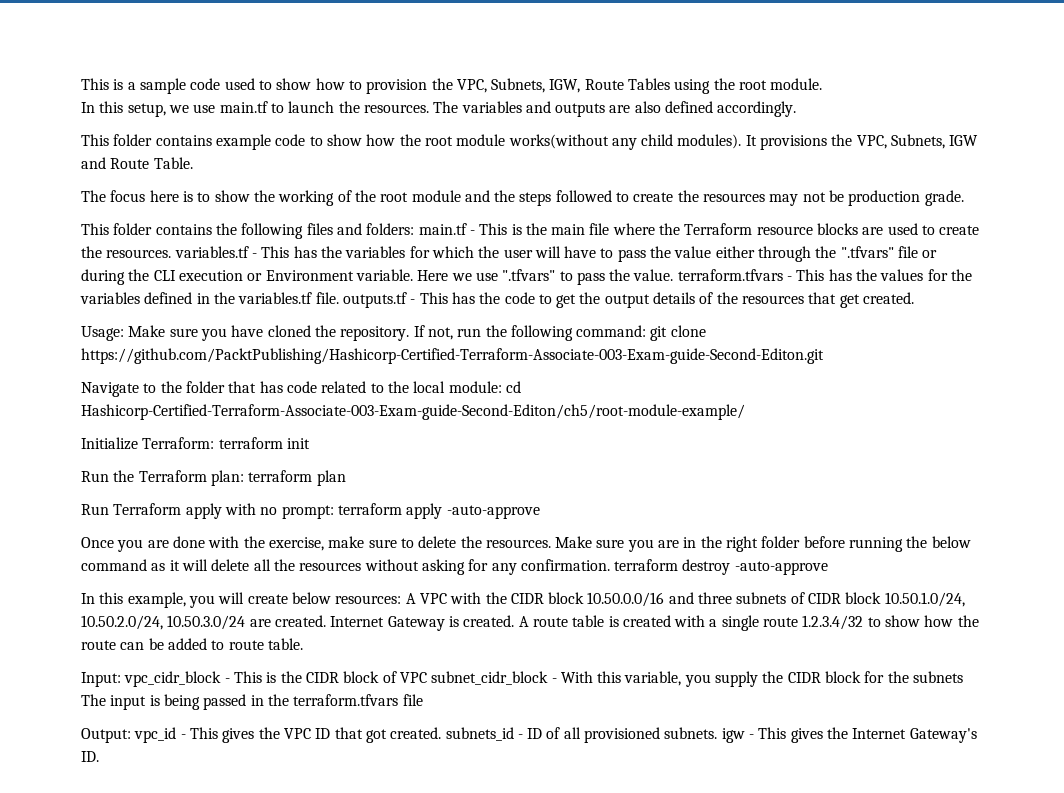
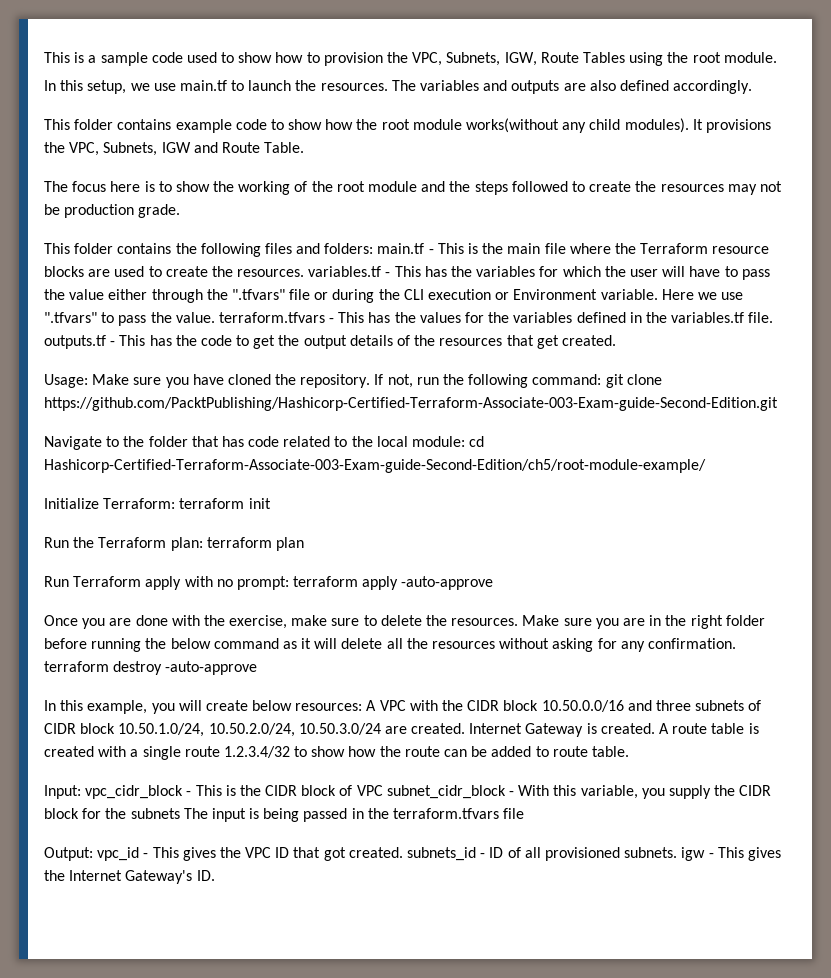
- If not, run the following command: git clone https://github.com/PacktPublishing/Hashicorp-Certified-Terraform-Associate-003-Exam-guide-Second-Editon.git
+ If not, run the following command: git clone https://github.com/PacktPublishing/Hashicorp-Certified-Terraform-Associate-003-Exam-guide-Second-Edition.git
- Navigate to the folder that has code related to the local module: cd Hashicorp-Certified-Terraform-Associate-003-Exam-guide-Second-Editon/ch5/root-module-example/
+ Navigate to the folder that has code related to the local module: cd Hashicorp-Certified-Terraform-Associate-003-Exam-guide-Second-Edition/ch5/root-module-example/

